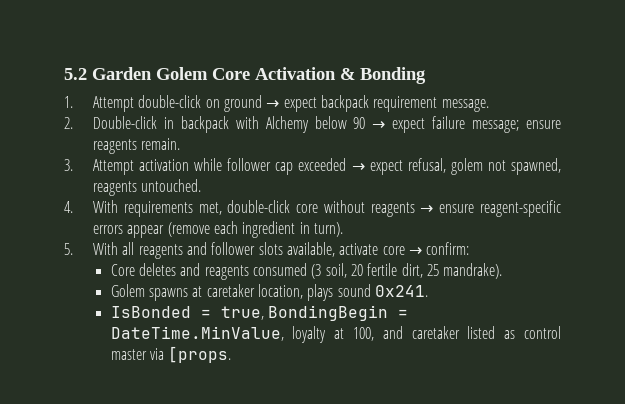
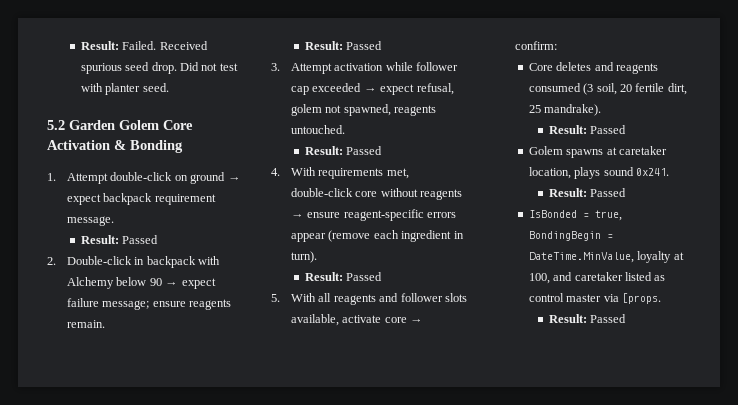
+ Result: Failed. Received spurious seed drop. Did not test with planter seed.
  1. Attempt double-click on ground → expect backpack requirement message.
+ Result: Passed
  2. Double-click in backpack with Alchemy below 90 → expect failure message; ensure reagents remain.
+ Result: Passed
  3. Attempt activation while follower cap exceeded → expect refusal, golem not spawned, reagents untouched.
+ Result: Passed
  4. With requirements met, double-click core without reagents → ensure reagent-specific errors appear (remove each ingredient in turn).
+ Result: Passed
  Core deletes and reagents consumed (3 soil, 20 fertile dirt, 25 mandrake).
+ Result: Passed
  Golem spawns at caretaker location, plays sound 0x241.
+ Result: Passed
  IsBonded = true, BondingBegin = DateTime.MinValue, loyalty at 100, and caretaker listed as control master via [props.
+ Result: Passed

